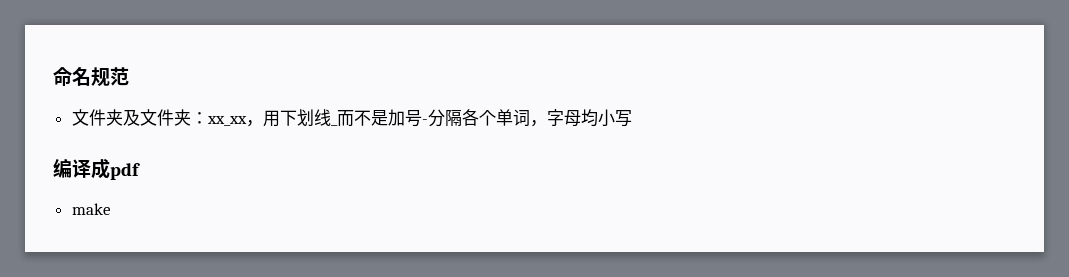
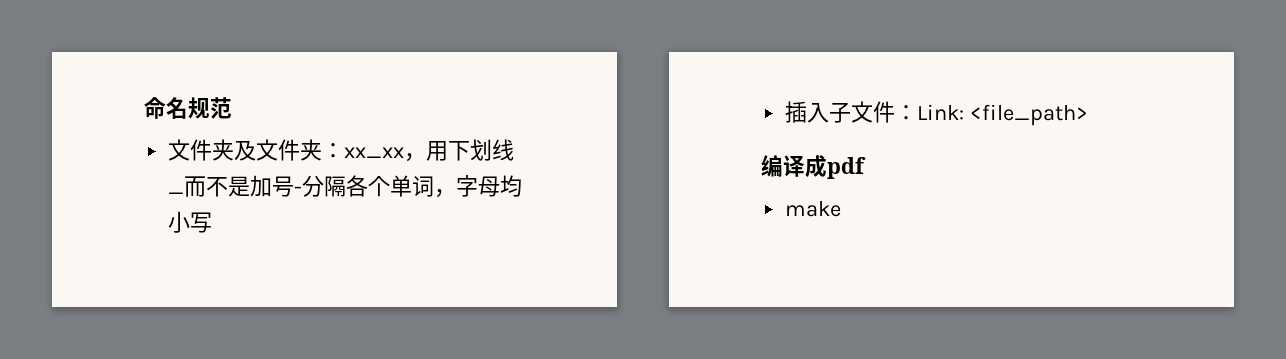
+ 插入子文件：Link: <file_path>

